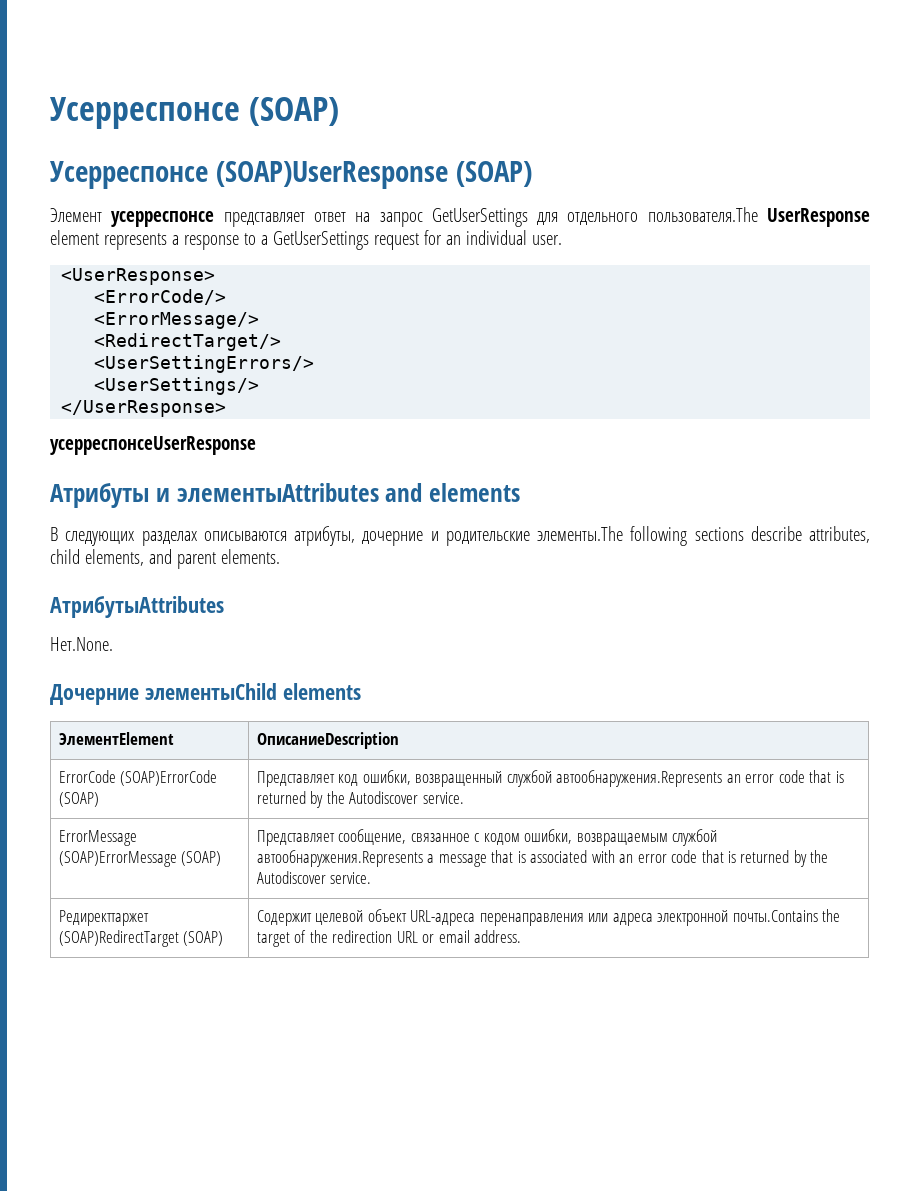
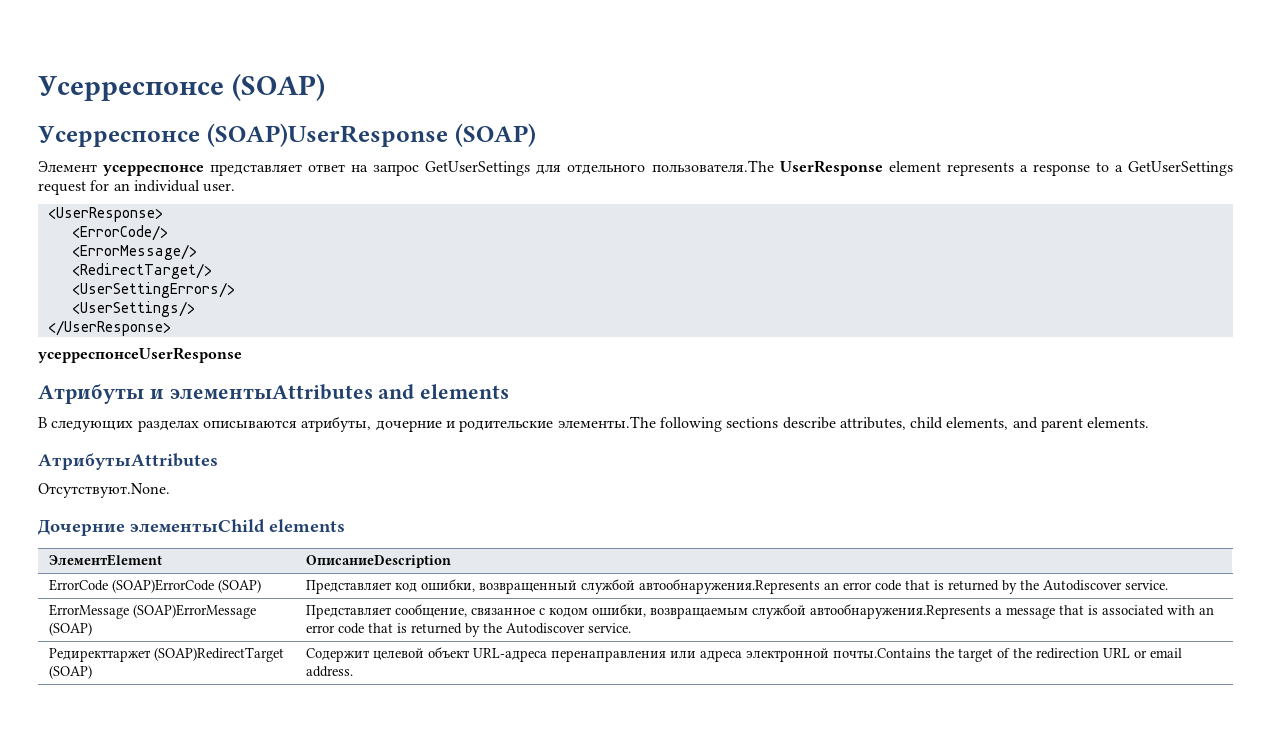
- Нет.None.
+ Отсутствуют.None.

